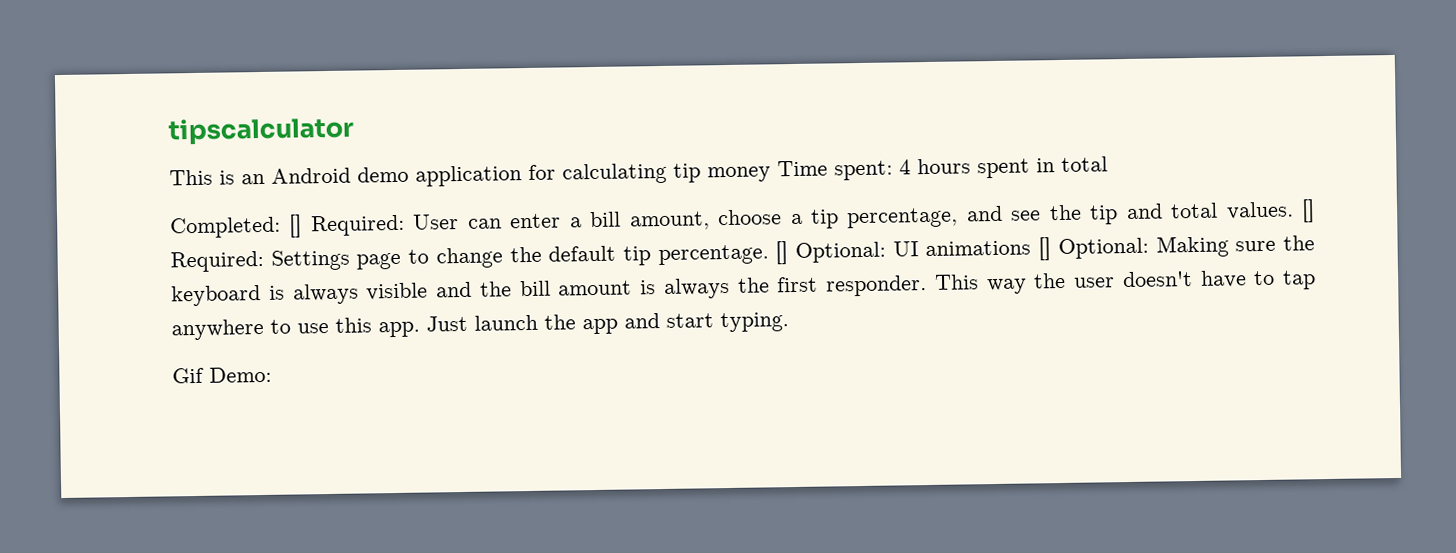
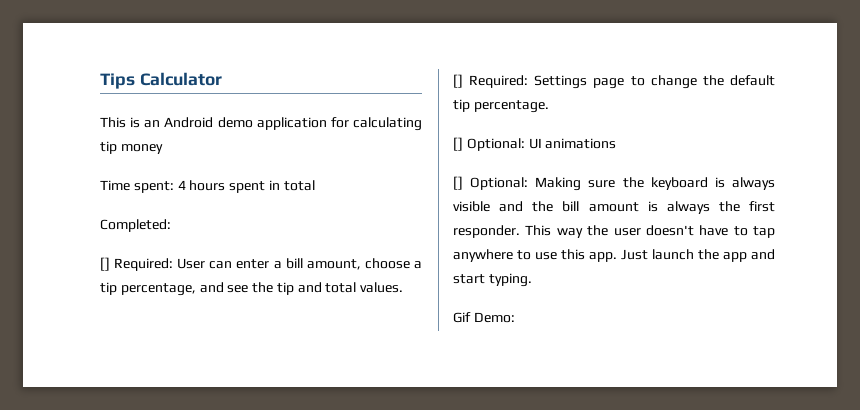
- tipscalculator
+ Tips Calculator
- This is an Android demo application for calculating tip money Time spent: 4 hours spent in total
+ This is an Android demo application for calculating tip money
+ Time spent: 4 hours spent in total
- Completed: [] Required: User can enter a bill amount, choose a tip percentage, and see the tip and total values. [] Required: Settings page to change the default tip percentage. [] Optional: UI animations [] Optional: Making sure the keyboard is always visible and the bill amount is always the first responder.
+ Completed:
+ [] Required: User can enter a bill amount, choose a tip percentage, and see the tip and total values.
+ [] Required: Settings page to change the default tip percentage.
+ [] Optional: UI animations
+ [] Optional: Making sure the keyboard is always visible and the bill amount is always the first responder.

